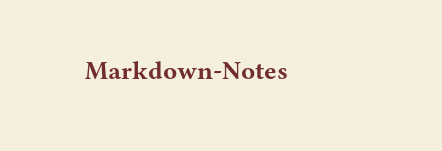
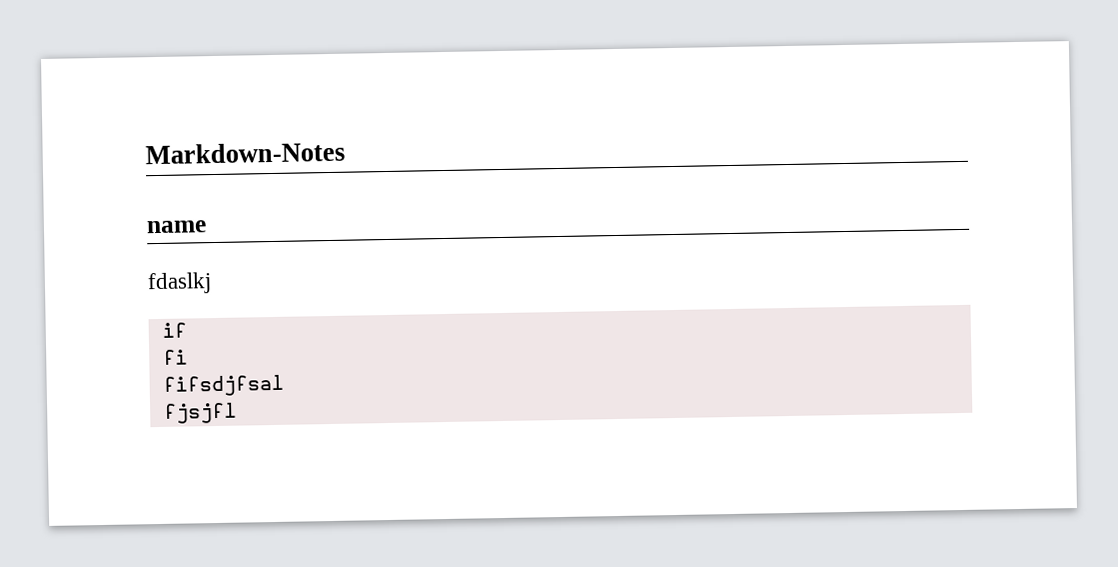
+ name
+ fdaslkj
+ if
+ fi
+ fifsdjfsal
+ fjsjfl

